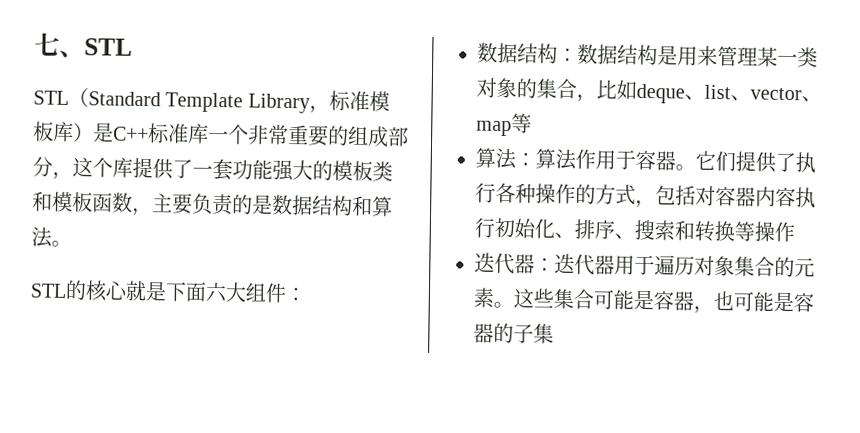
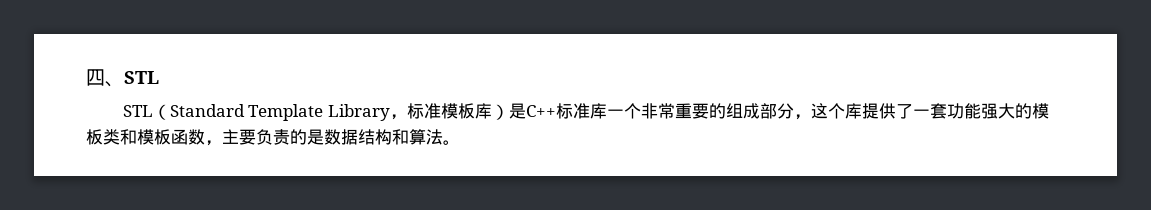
- 七、STL
+ 四、STL
- STL的核心就是下面六大组件：
- 数据结构：数据结构是用来管理某一类对象的集合，比如deque、list、vector、map等
- 算法：算法作用于容器。它们提供了执行各种操作的方式，包括对容器内容执行初始化、排序、搜索和转换等操作
- 迭代器：迭代器用于遍历对象集合的元素。这些集合可能是容器，也可能是容器的子集

